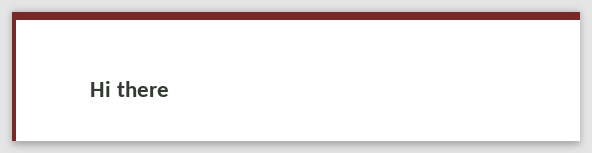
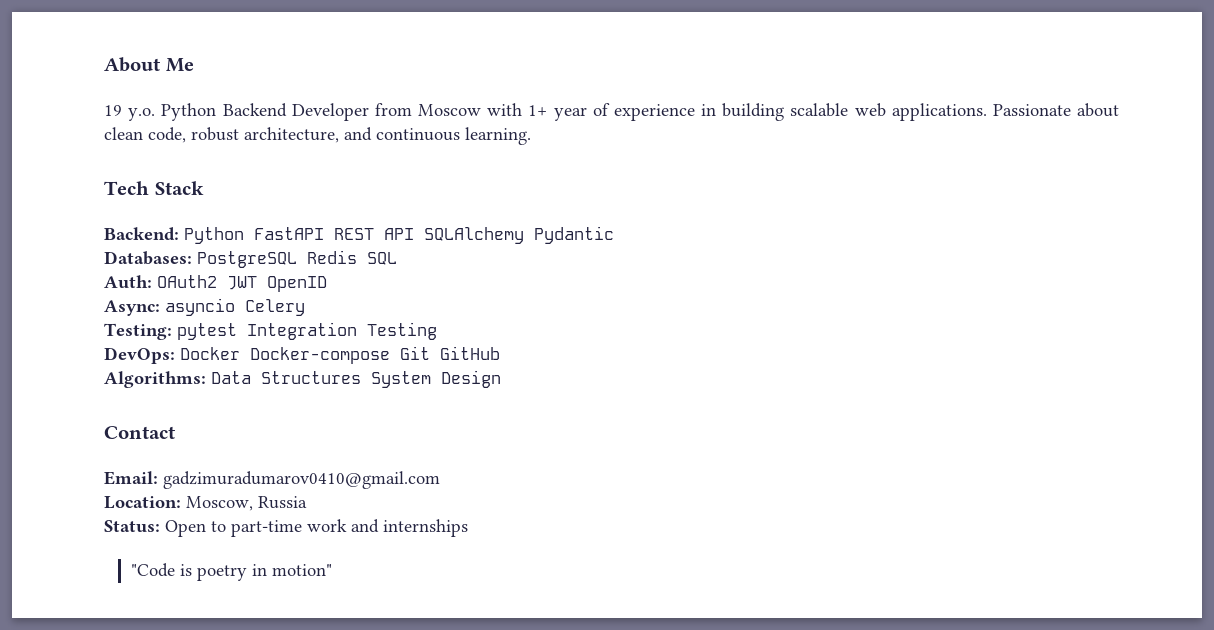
- Hi there
+ About Me
+ 19 y.o. Python Backend Developer from Moscow with 1+ year of experience in building scalable web applications. Passionate about clean code, robust architecture, and continuous learning.
+ Tech Stack
+ Backend: Python FastAPI REST API SQLAlchemy Pydantic
+ Databases: PostgreSQL Redis SQL
+ Auth: OAuth2 JWT OpenID
+ Async: asyncio Celery
+ Testing: pytest Integration Testing
+ DevOps: Docker Docker-compose Git GitHub
+ Algorithms: Data Structures System Design
+ Contact
+ Email: gadzimuradumarov0410@gmail.com
+ Location: Moscow, Russia
+ Status: Open to part-time work and internships
+ "Code is poetry in motion"

